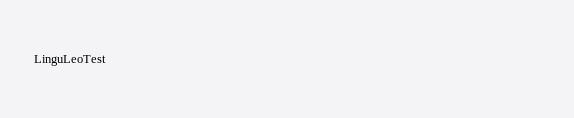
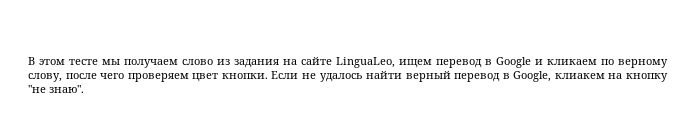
- LinguLeoTest
+ В этом тесте мы получаем слово из задания на сайте LinguaLeo, ищем перевод в Google и кликаем по верному слову, после чего проверяем цвет кнопки. Если не удалось найти верный перевод в Google, клиакем на кнопку "не знаю".

